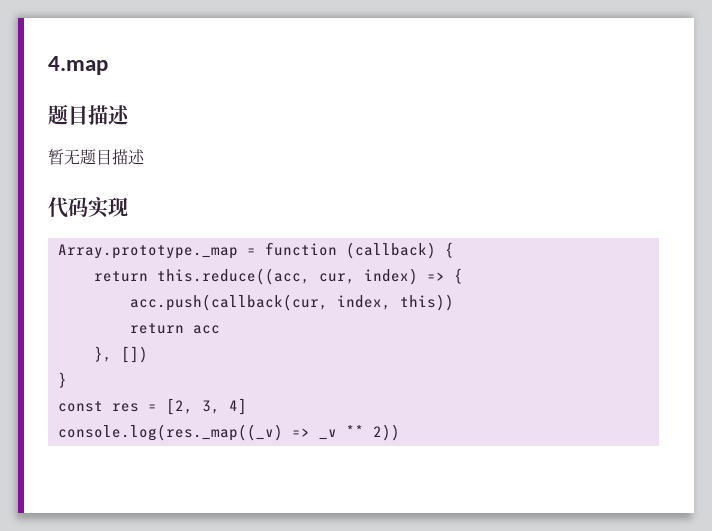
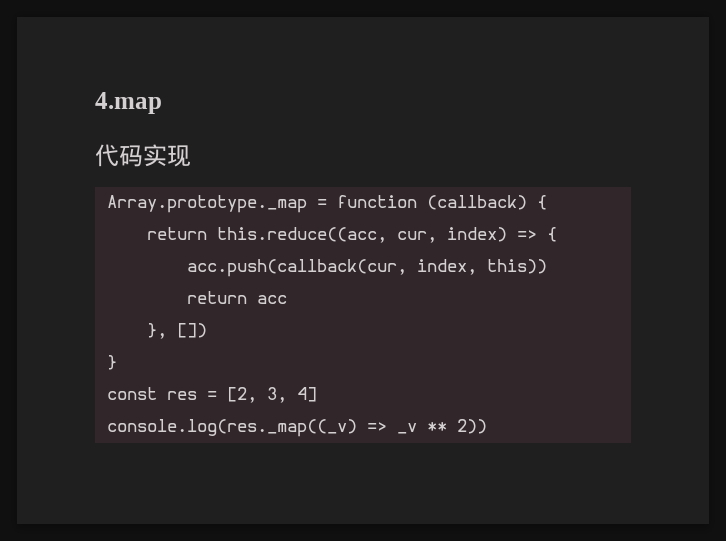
  4.map
- 题目描述
- 暂无题目描述

